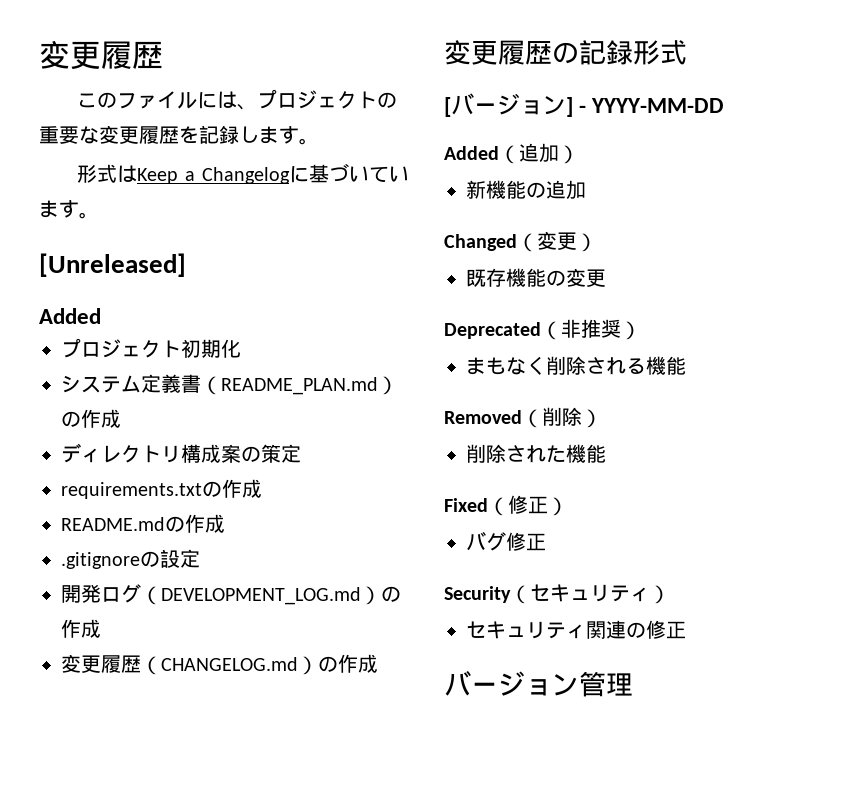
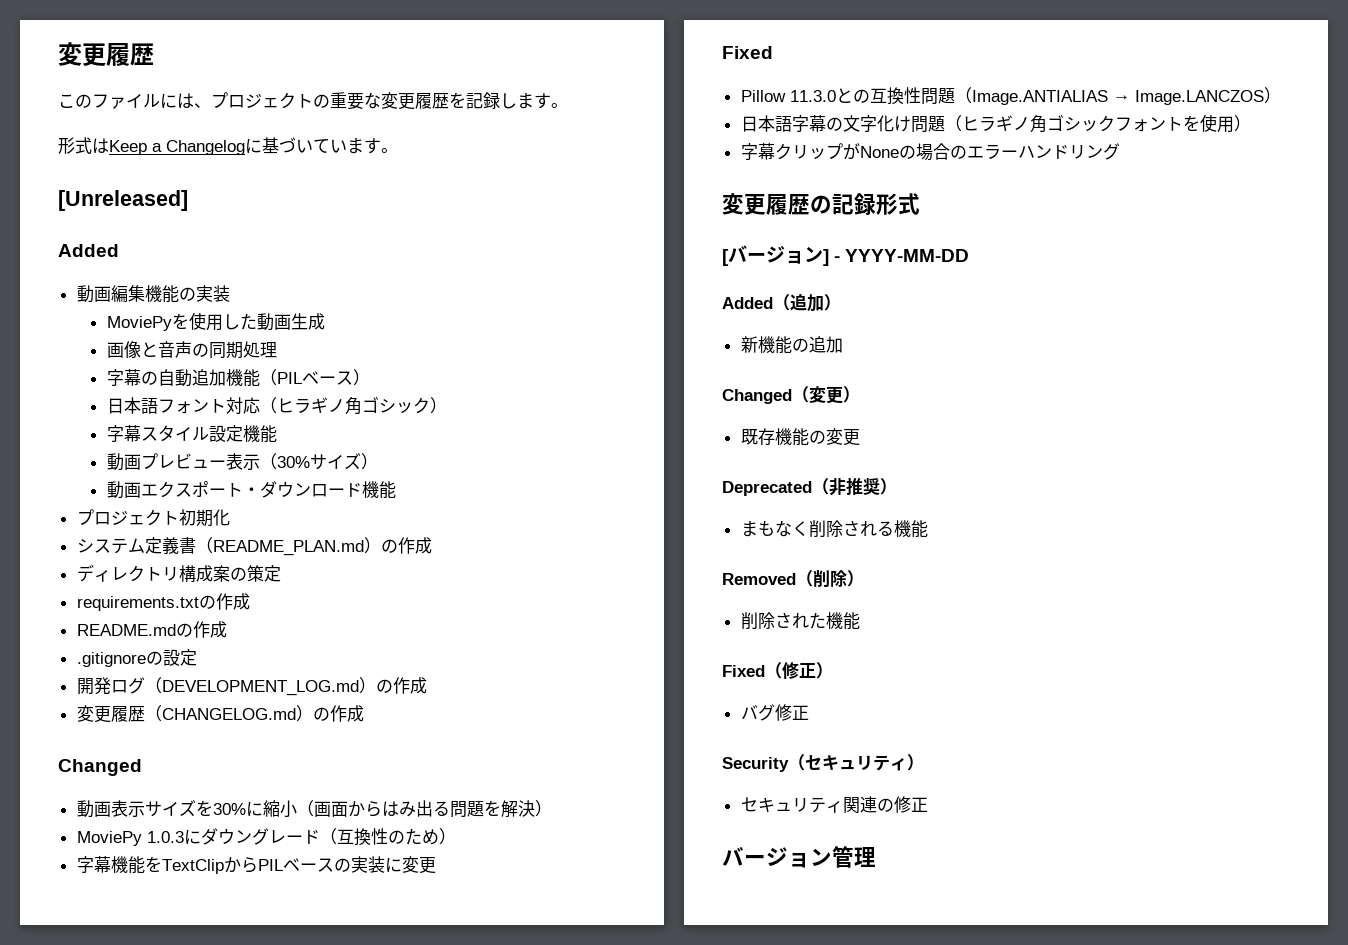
+ 動画編集機能の実装
+ MoviePyを使用した動画生成
+ 画像と音声の同期処理
+ 字幕の自動追加機能（PILベース）
+ 日本語フォント対応（ヒラギノ角ゴシック）
+ 字幕スタイル設定機能
+ 動画プレビュー表示（30%サイズ）
+ 動画エクスポート・ダウンロード機能
  変更履歴（CHANGELOG.md）の作成
+ Changed
+ 動画表示サイズを30%に縮小（画面からはみ出る問題を解決）
+ MoviePy 1.0.3にダウングレード（互換性のため）
+ 字幕機能をTextClipからPILベースの実装に変更
+ Fixed
+ Pillow 11.3.0との互換性問題（Image.ANTIALIAS → Image.LANCZOS）
+ 日本語字幕の文字化け問題（ヒラギノ角ゴシックフォントを使用）
+ 字幕クリップがNoneの場合のエラーハンドリング

